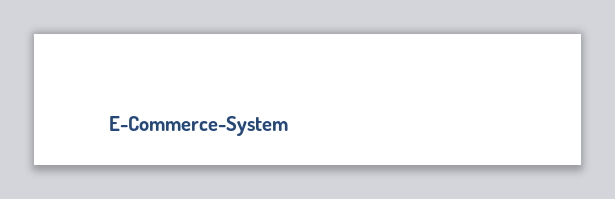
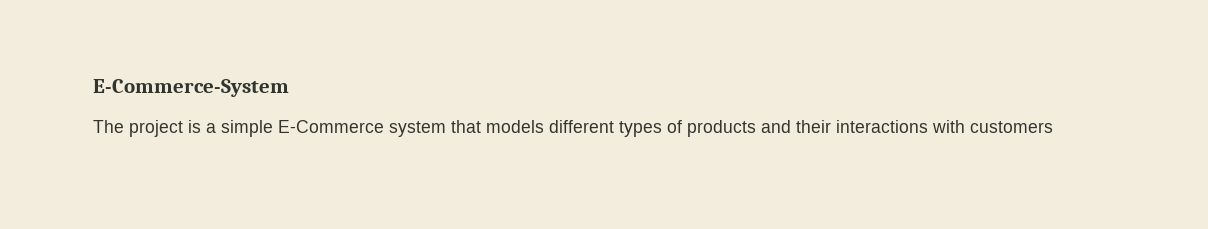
+ The project is a simple E-Commerce system that models different types of products and their interactions with customers

